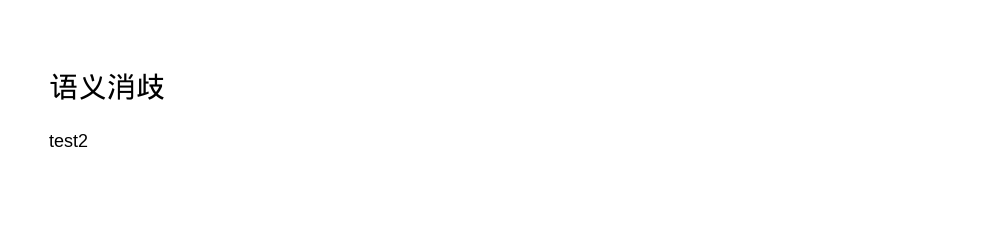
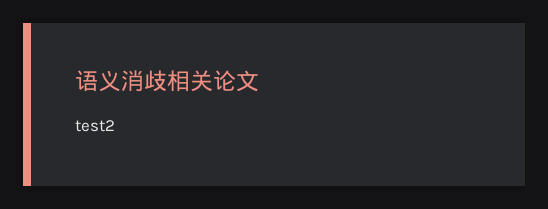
- 语义消歧
+ 语义消歧相关论文

